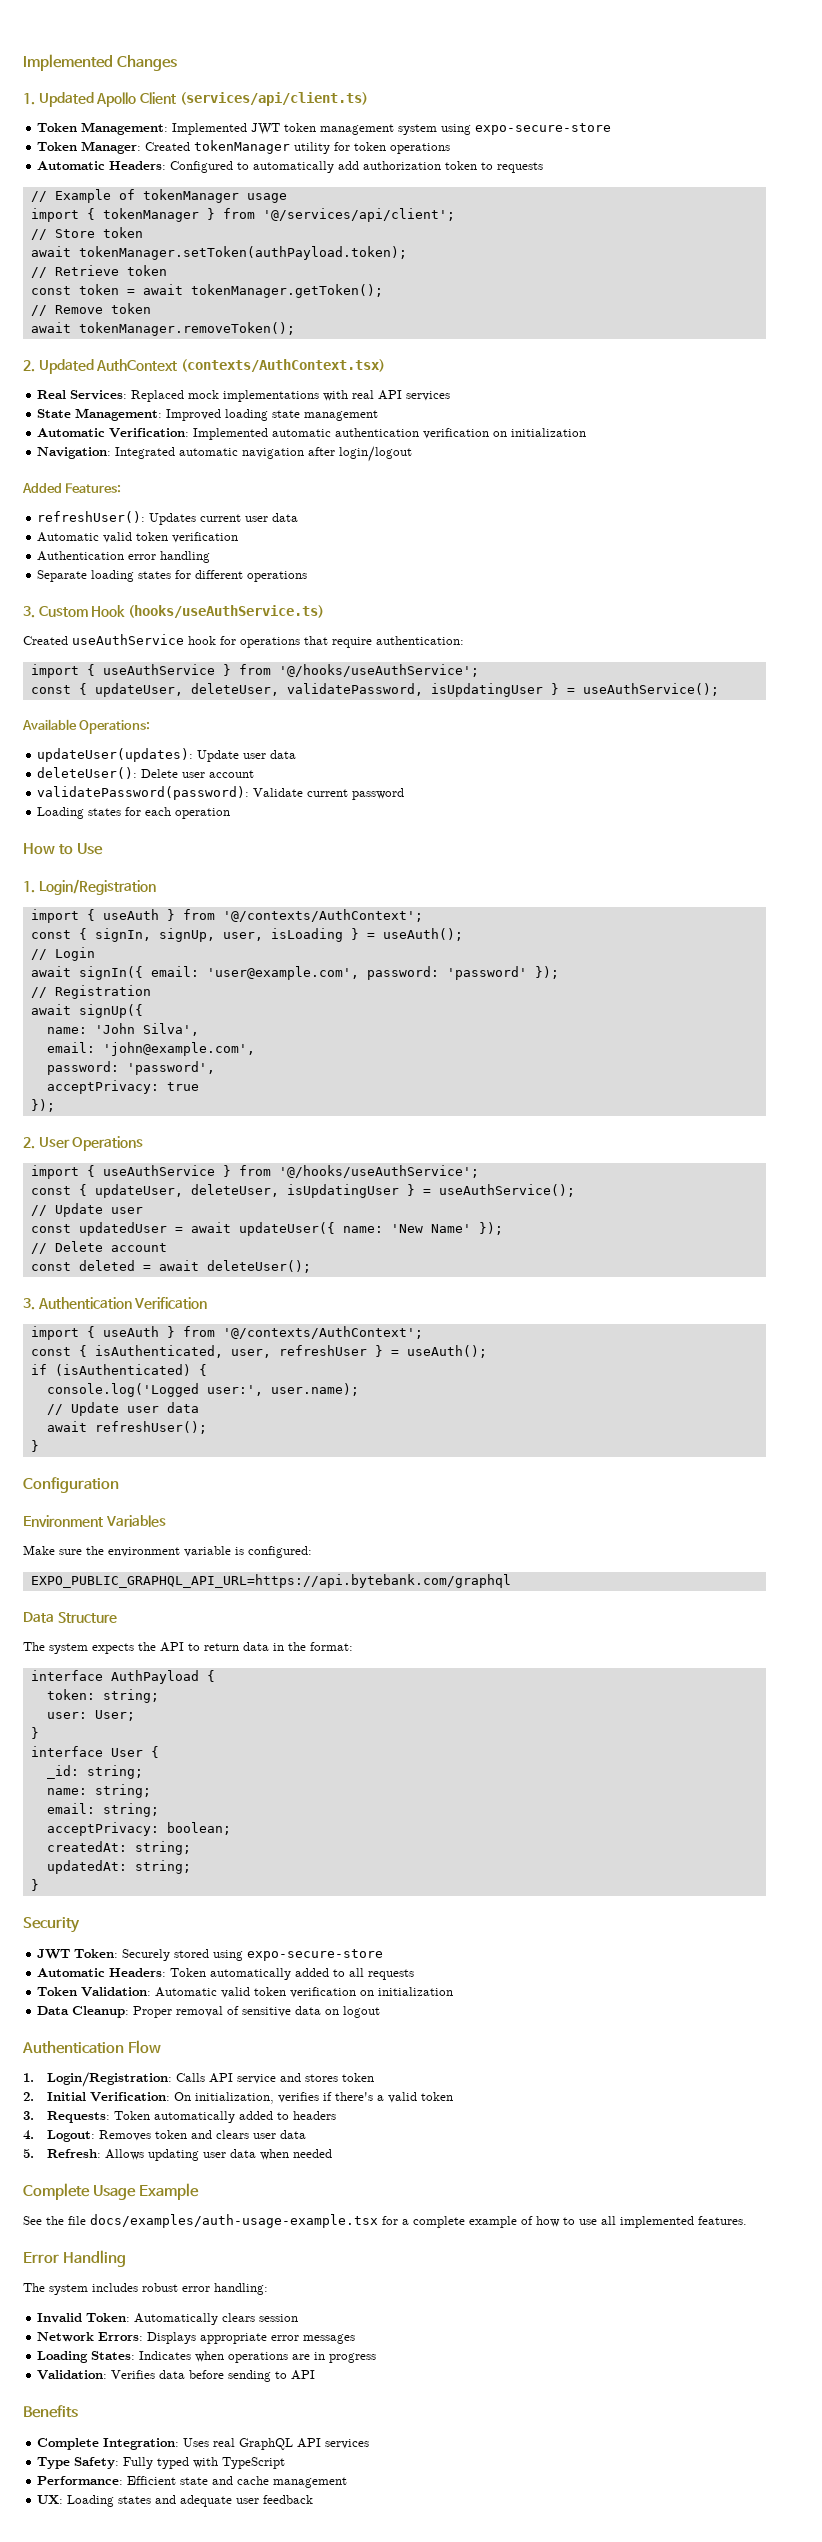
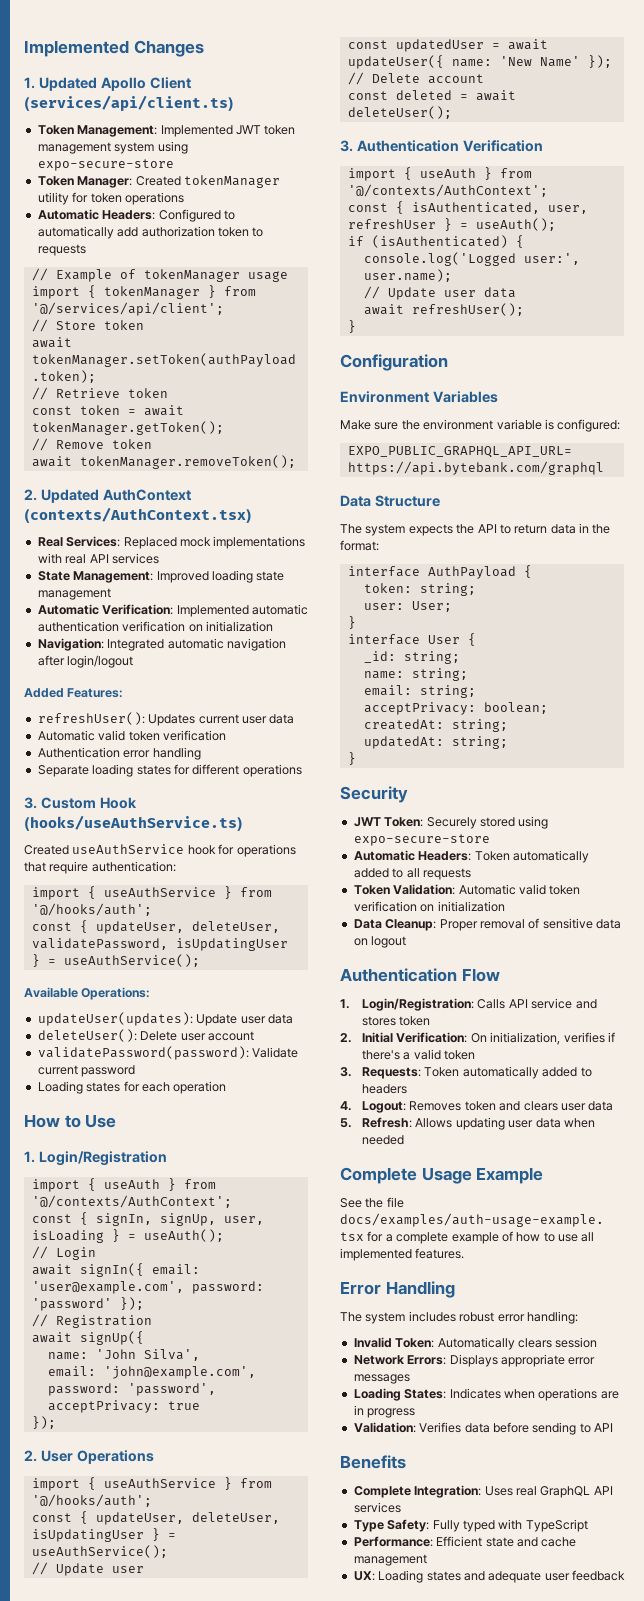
  Created useAuthService hook for operations that require authentication:
- import { useAuthService } from '@/hooks/useAuthService';
+ import { useAuthService } from '@/hooks/auth';
  2. User Operations
- import { useAuthService } from '@/hooks/useAuthService';
+ import { useAuthService } from '@/hooks/auth';

